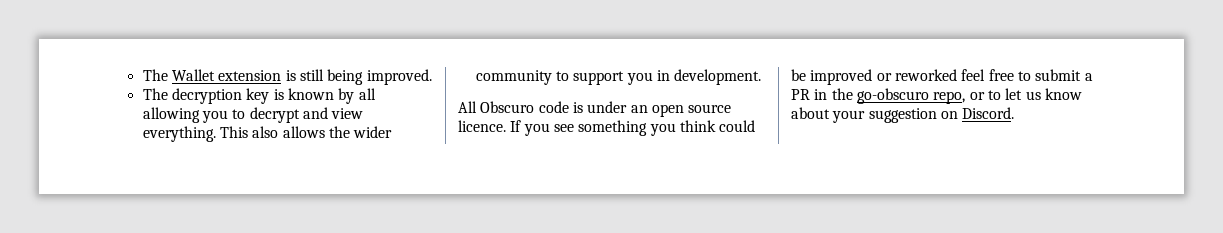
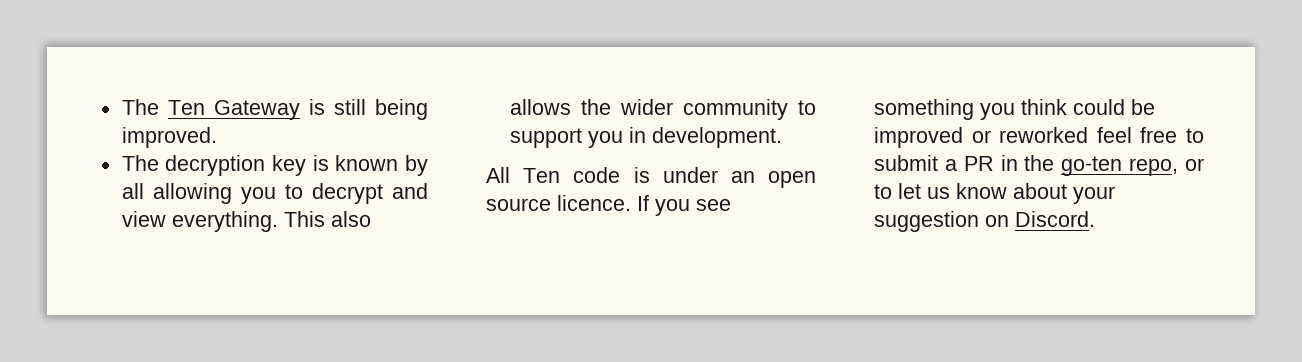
- The Wallet extension is still being improved.
+ The Ten Gateway is still being improved.
- All Obscuro code is under an open source licence.
+ All Ten code is under an open source licence.
- If you see something you think could be improved or reworked feel free to submit a PR in the go-obscuro repo, or to let us know about your suggestion on Discord.
+ If you see something you think could be improved or reworked feel free to submit a PR in the go-ten repo, or to let us know about your suggestion on Discord.

